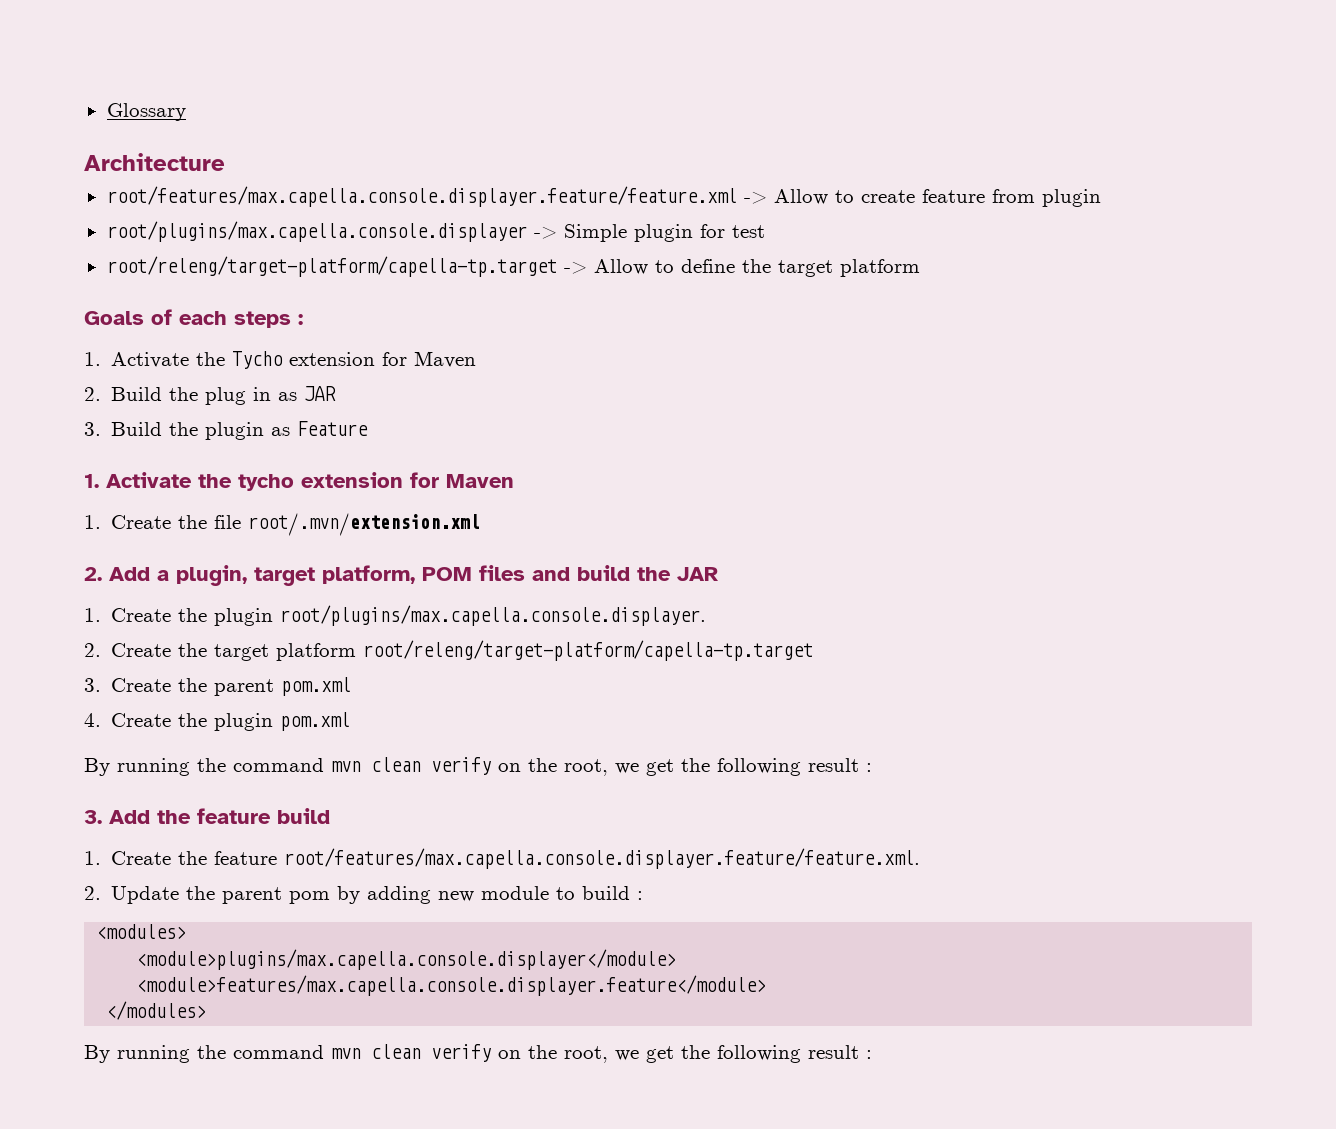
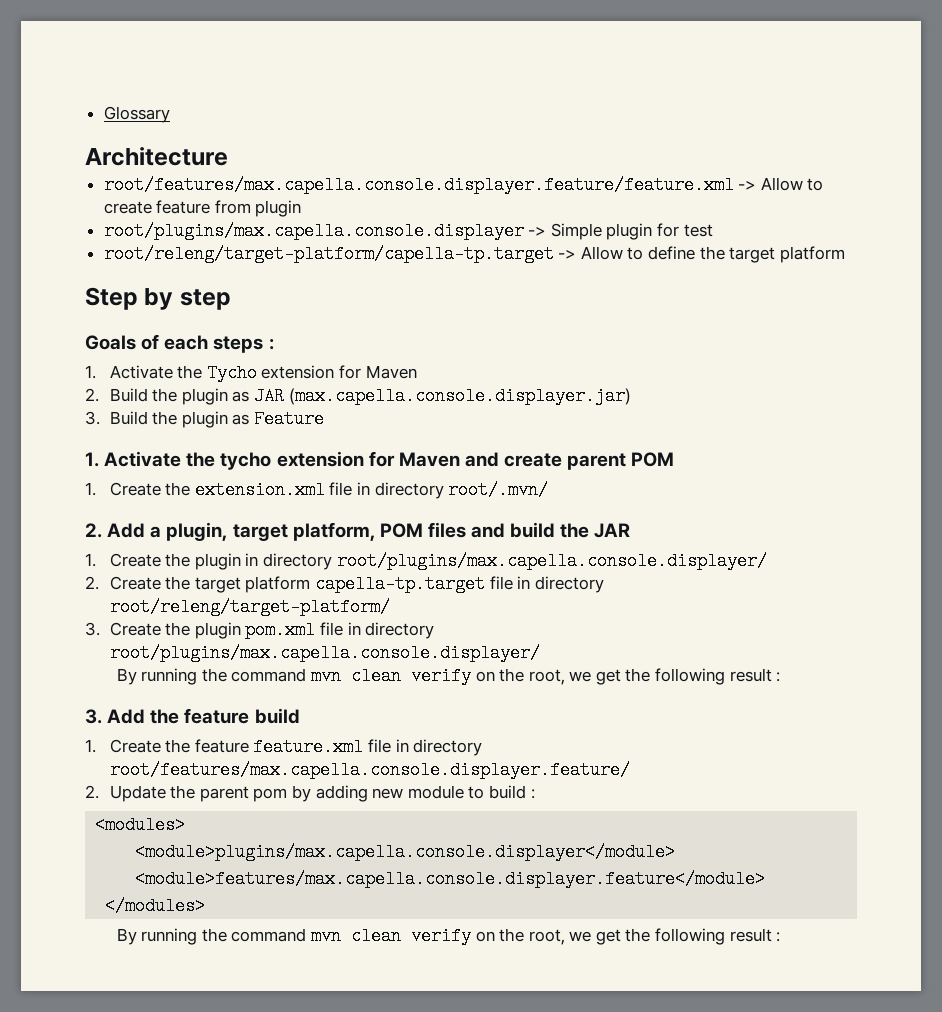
+ Step by step
- 2. Build the plug in as JAR
+ 2. Build the plugin as JAR (max.capella.console.displayer.jar)
- 1. Activate the tycho extension for Maven
- 1. Create the file root/.mvn/extension.xml
+ 1. Activate the tycho extension for Maven and create parent POM
+ 1. Create the extension.xml file in directory root/.mvn/
- 1. Create the plugin root/plugins/max.capella.console.displayer.
+ 1. Create the plugin in directory root/plugins/max.capella.console.displayer/
- 2. Create the target platform root/releng/target-platform/capella-tp.target
- 3. Create the parent pom.xml
- 4. Create the plugin pom.xml
+ 2. Create the target platform capella-tp.target file in directory root/releng/target-platform/
+ 3. Create the plugin pom.xml file in directory root/plugins/max.capella.console.displayer/
- 1. Create the feature root/features/max.capella.console.displayer.feature/feature.xml.
+ 1. Create the feature feature.xml file in directory root/features/max.capella.console.displayer.feature/

